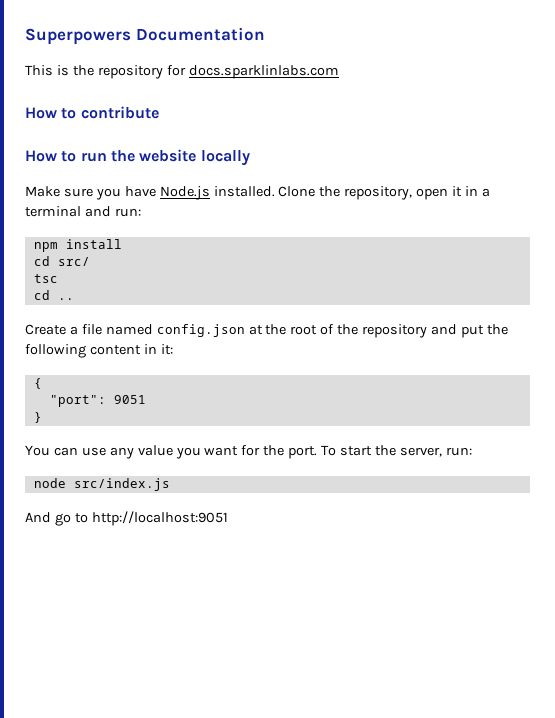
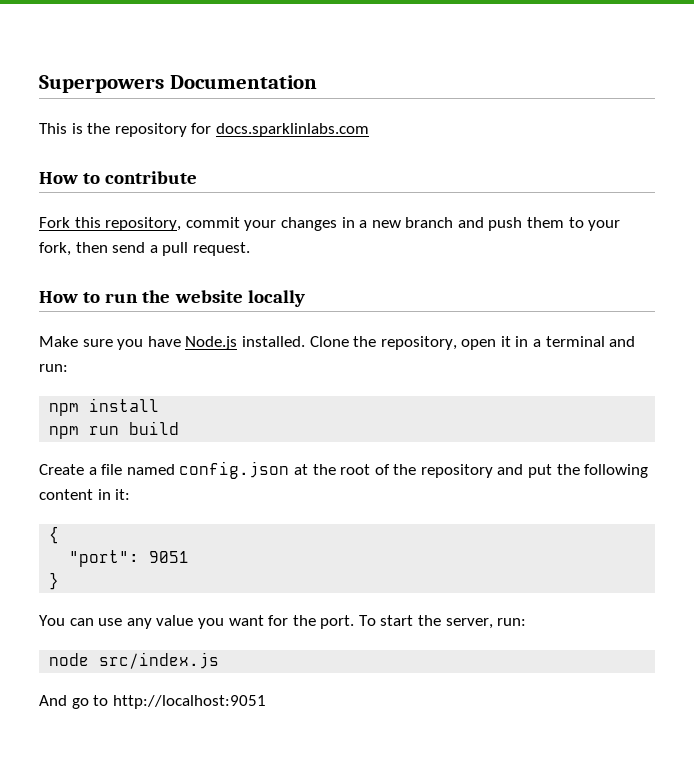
+ Fork this repository, commit your changes in a new branch and push them to your fork, then send a pull request.
- cd src/
- tsc
- cd ..
+ npm run build

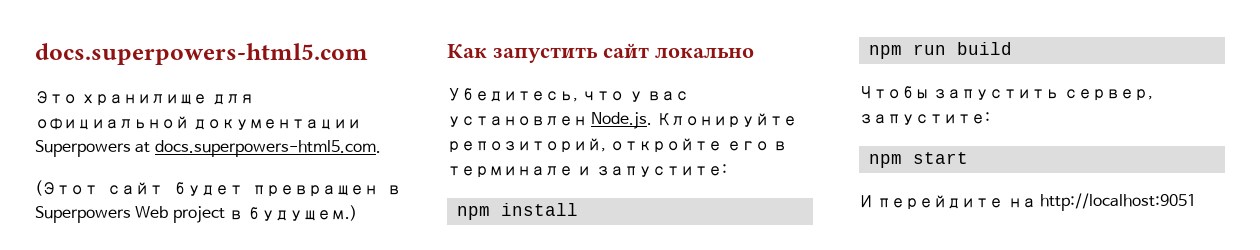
- Superpowers Documentation
- This is the repository for docs.sparklinlabs.com
- How to contribute
- Fork this repository, commit your changes in a new branch and push them to your fork, then send a pull request.
- How to run the website locally
- Make sure you have Node.js installed. Clone the repository, open it in a terminal and run:
+ docs.superpowers-html5.com
+ Это хранилище для официальной документации Superpowers at docs.superpowers-html5.com.
+ (Этот сайт будет превращен в Superpowers Web project в будущем.)
+ Как запустить сайт локально
+ Убедитесь, что у вас установлен Node.js. Клонируйте репозиторий, откройте его в терминале и запустите:
- Create a file named config.json at the root of the repository and put the following content in it:
- {
- "port": 9051
- }
- You can use any value you want for the port. To start the server, run:
- node src/index.js
- And go to http://localhost:9051
+ Чтобы запустить сервер, запустите:
+ npm start
+ И перейдите на http://localhost:9051

